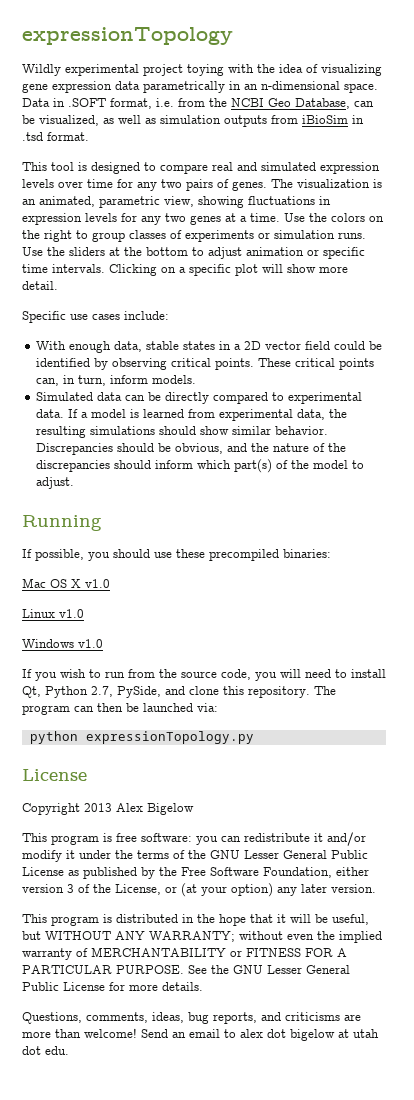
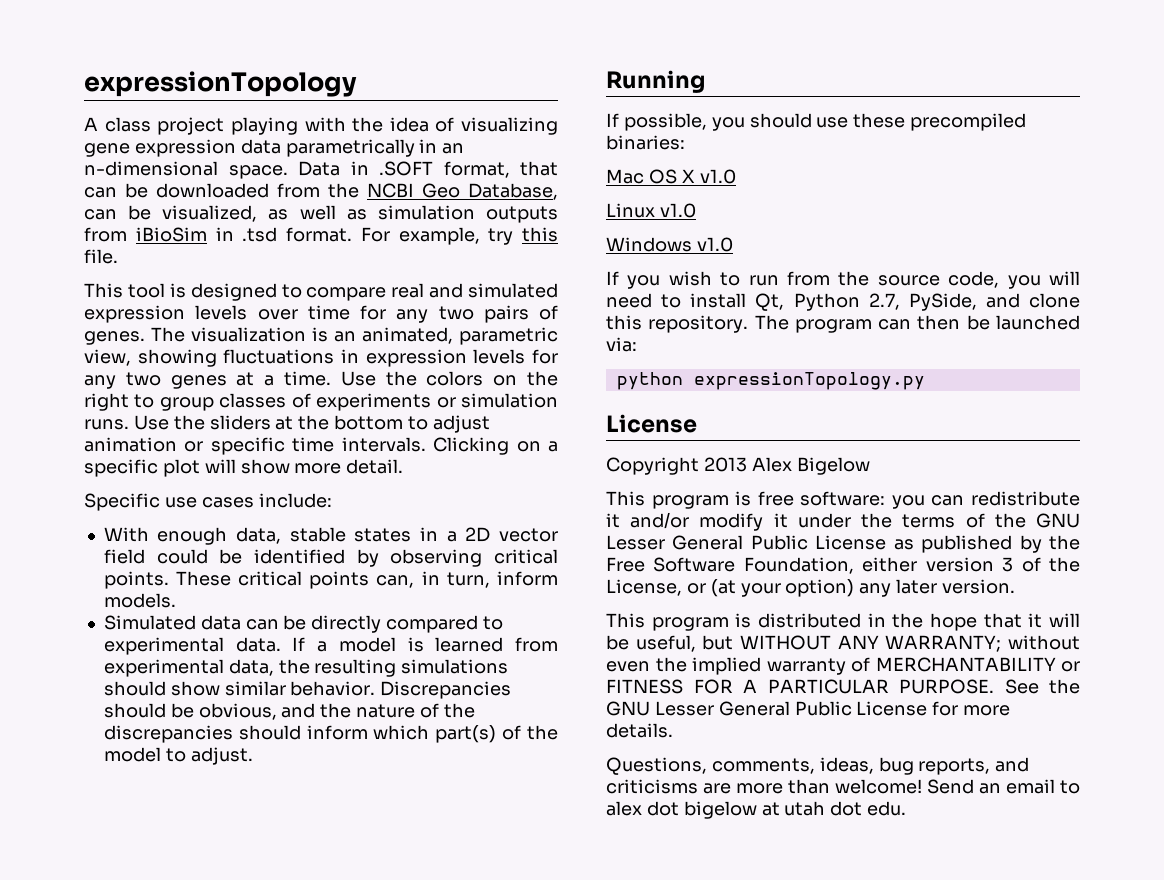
- Wildly experimental project toying with the idea of visualizing gene expression data parametrically in an n-dimensional space.
+ A class project playing with the idea of visualizing gene expression data parametrically in an n-dimensional space.
- Data in .SOFT format, i.e. from the NCBI Geo Database, can be visualized, as well as simulation outputs from iBioSim in .tsd format.
+ Data in .SOFT format, that can be downloaded from the NCBI Geo Database, can be visualized, as well as simulation outputs from iBioSim in .tsd format. For example, try this file.

